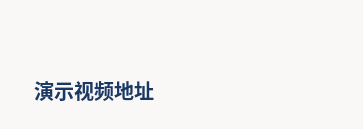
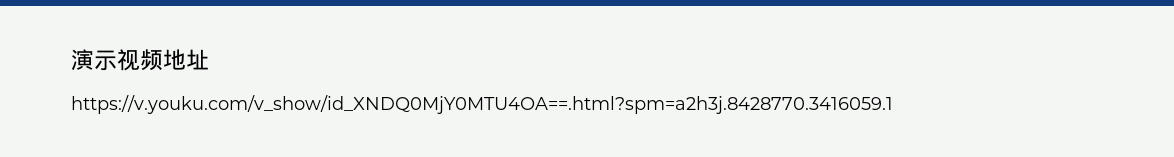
+ https://v.youku.com/v_show/id_XNDQ0MjY0MTU4OA==.html?spm=a2h3j.8428770.3416059.1

